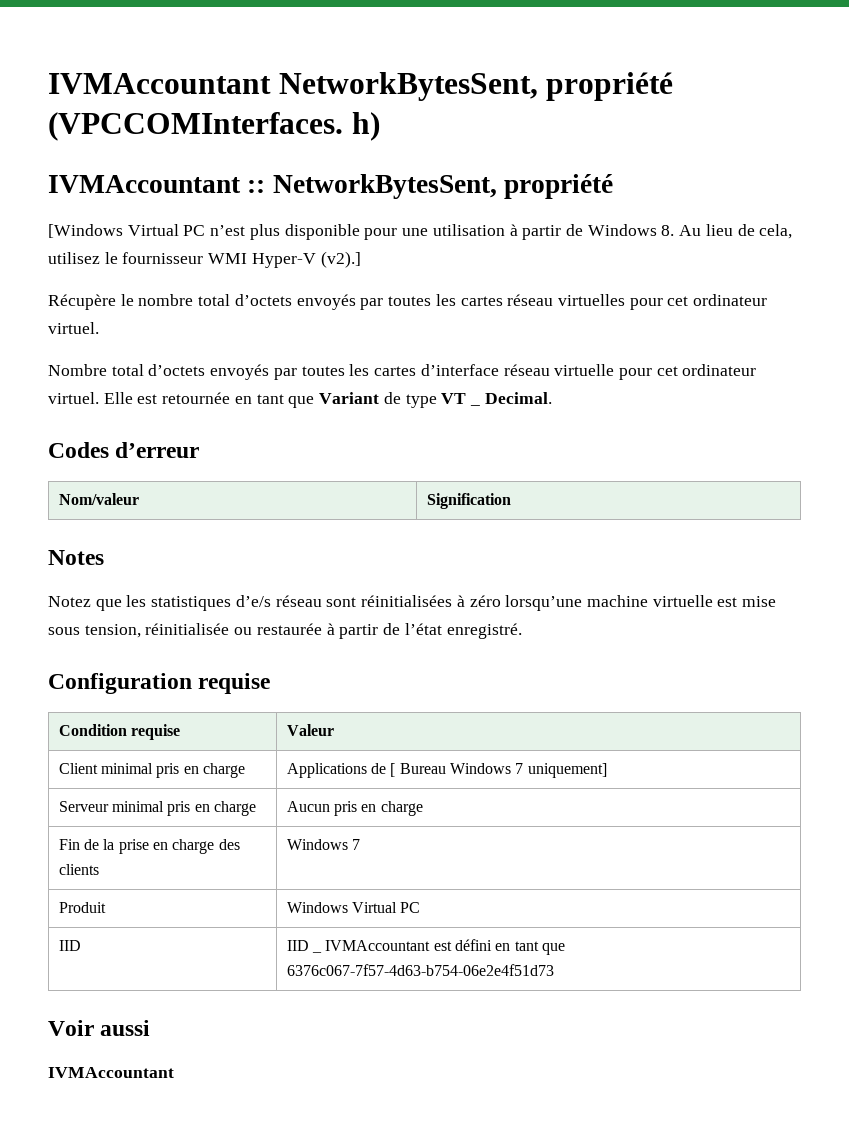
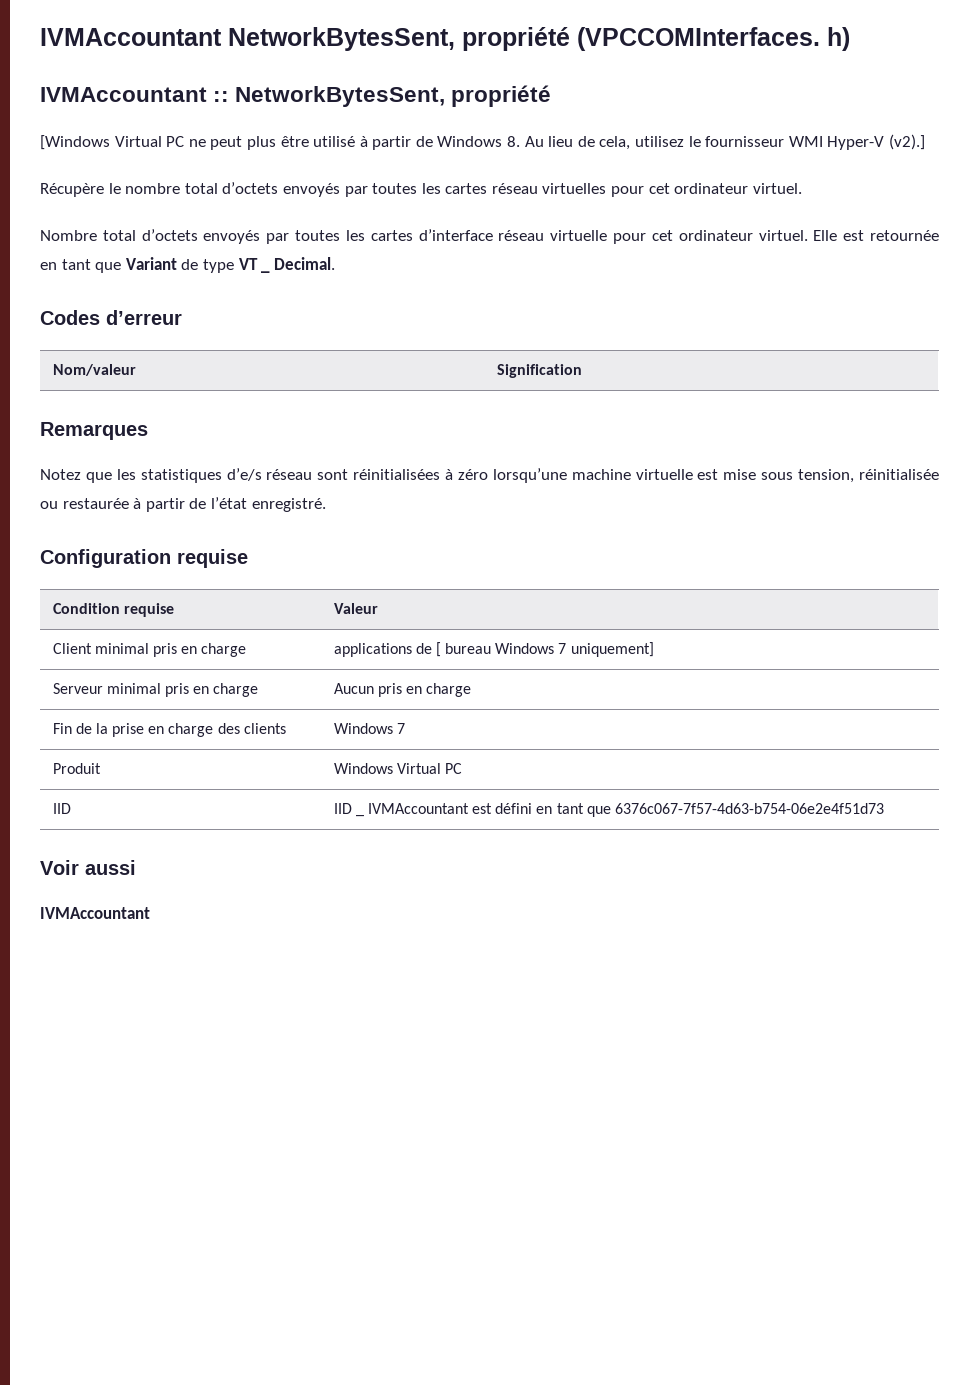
- [Windows Virtual PC n’est plus disponible pour une utilisation à partir de Windows 8. Au lieu de cela, utilisez le fournisseur WMI Hyper-V (v2).]
+ [Windows Virtual PC ne peut plus être utilisé à partir de Windows 8. Au lieu de cela, utilisez le fournisseur WMI Hyper-V (v2).]
- Notes
+ Remarques
- Client minimal pris en charge | Applications de [ Bureau Windows 7 uniquement]
+ Client minimal pris en charge | applications de [ bureau Windows 7 uniquement]

